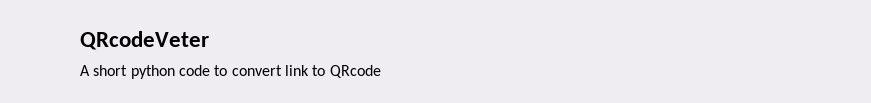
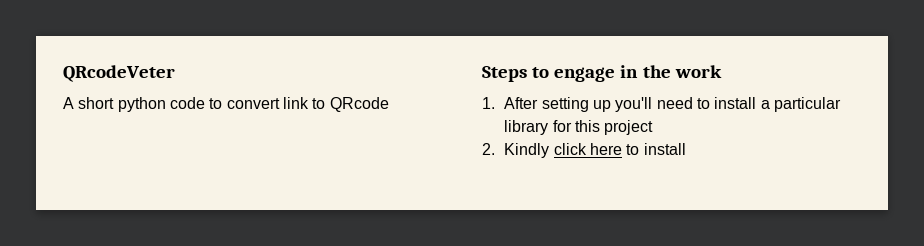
+ Steps to engage in the work
+ 1. After setting up you'll need to install a particular library for this project
+ 2. Kindly click here to install

